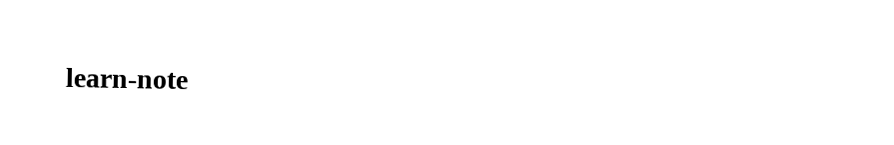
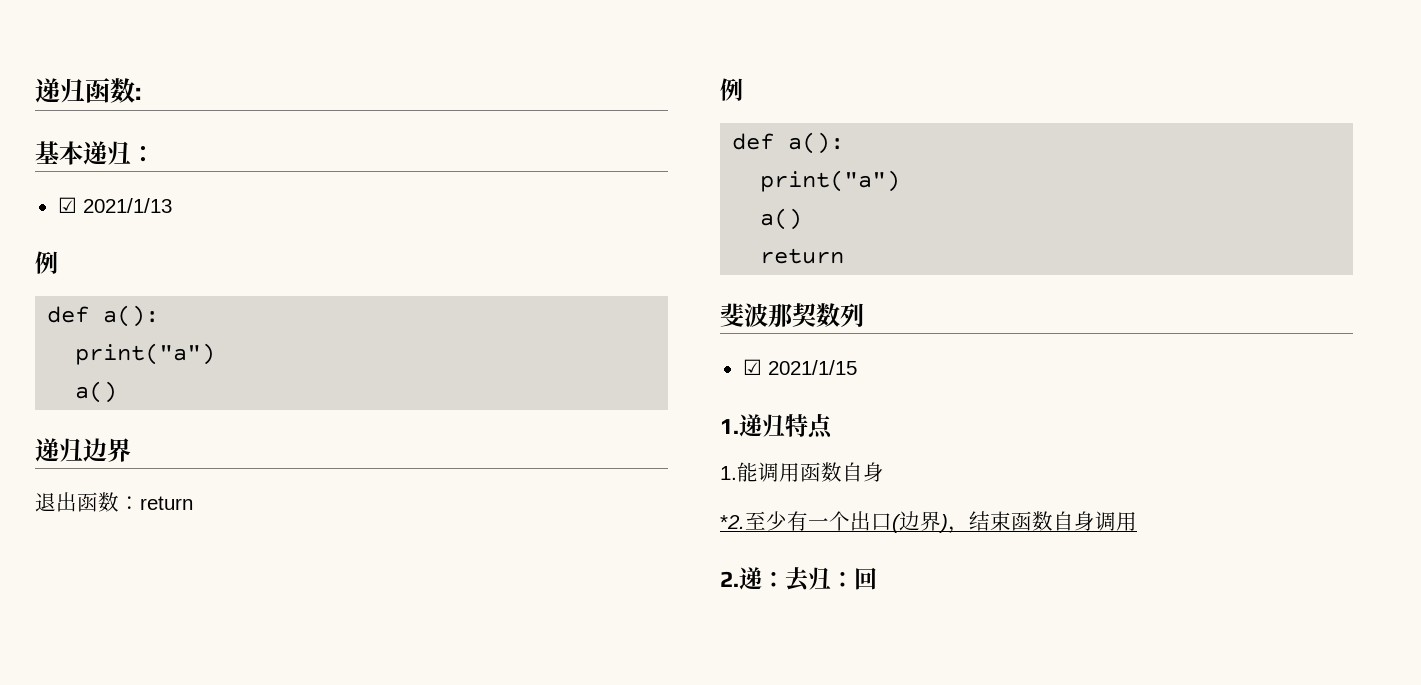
- learn-note
+ 递归函数:
+ 基本递归：
+ ☑ 2021/1/13
+ 例
+ def a():
+ print("a")
+ a()
+ 递归边界
+ 退出函数：return
+ 例
+ def a():
+ print("a")
+ a()
+ return
+ 斐波那契数列
+ ☑ 2021/1/15
+ 1.递归特点
+ 1.能调用函数自身
+ *2.至少有一个出口(边界)，结束函数自身调用
+ 2.递：去归：回

